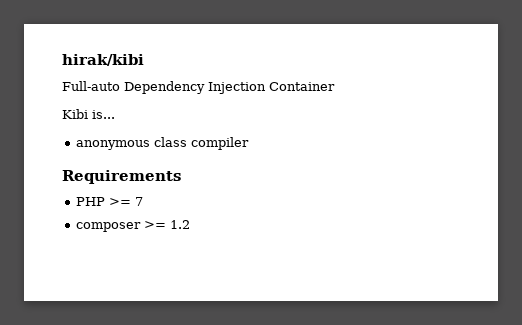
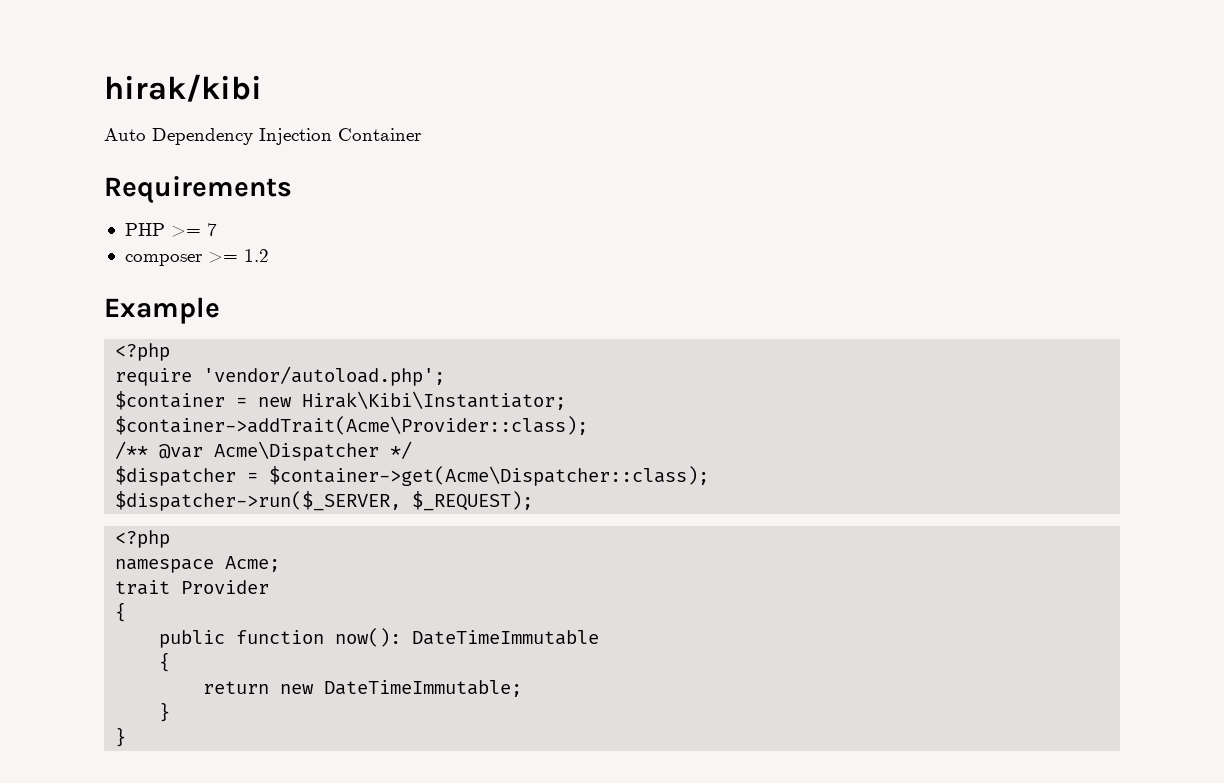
- Full-auto Dependency Injection Container
+ Auto Dependency Injection Container
- Kibi is...
- anonymous class compiler
+ Example
+ <?php
+ require 'vendor/autoload.php';
+ $container = new Hirak\Kibi\Instantiator;
+ $container->addTrait(Acme\Provider::class);
+ /** @var Acme\Dispatcher */
+ $dispatcher = $container->get(Acme\Dispatcher::class);
+ $dispatcher->run($_SERVER, $_REQUEST);
+ <?php
+ namespace Acme;
+ trait Provider
+ {
+ public function now(): DateTimeImmutable
+ {
+ return new DateTimeImmutable;
+ }
+ }

